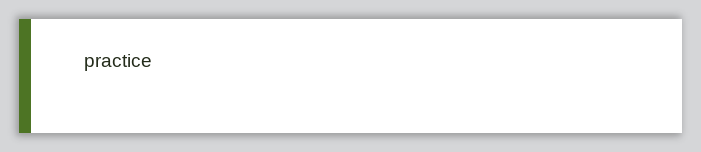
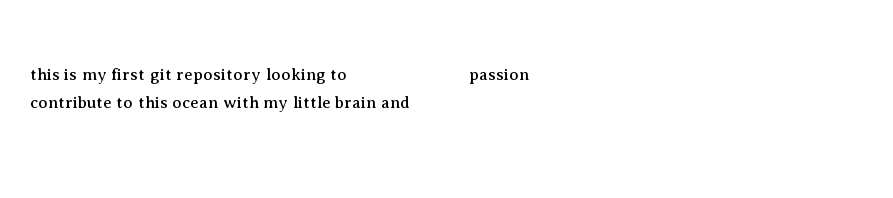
- practice
+ this is my first git repository looking to contribute to this ocean with my little brain and passion

